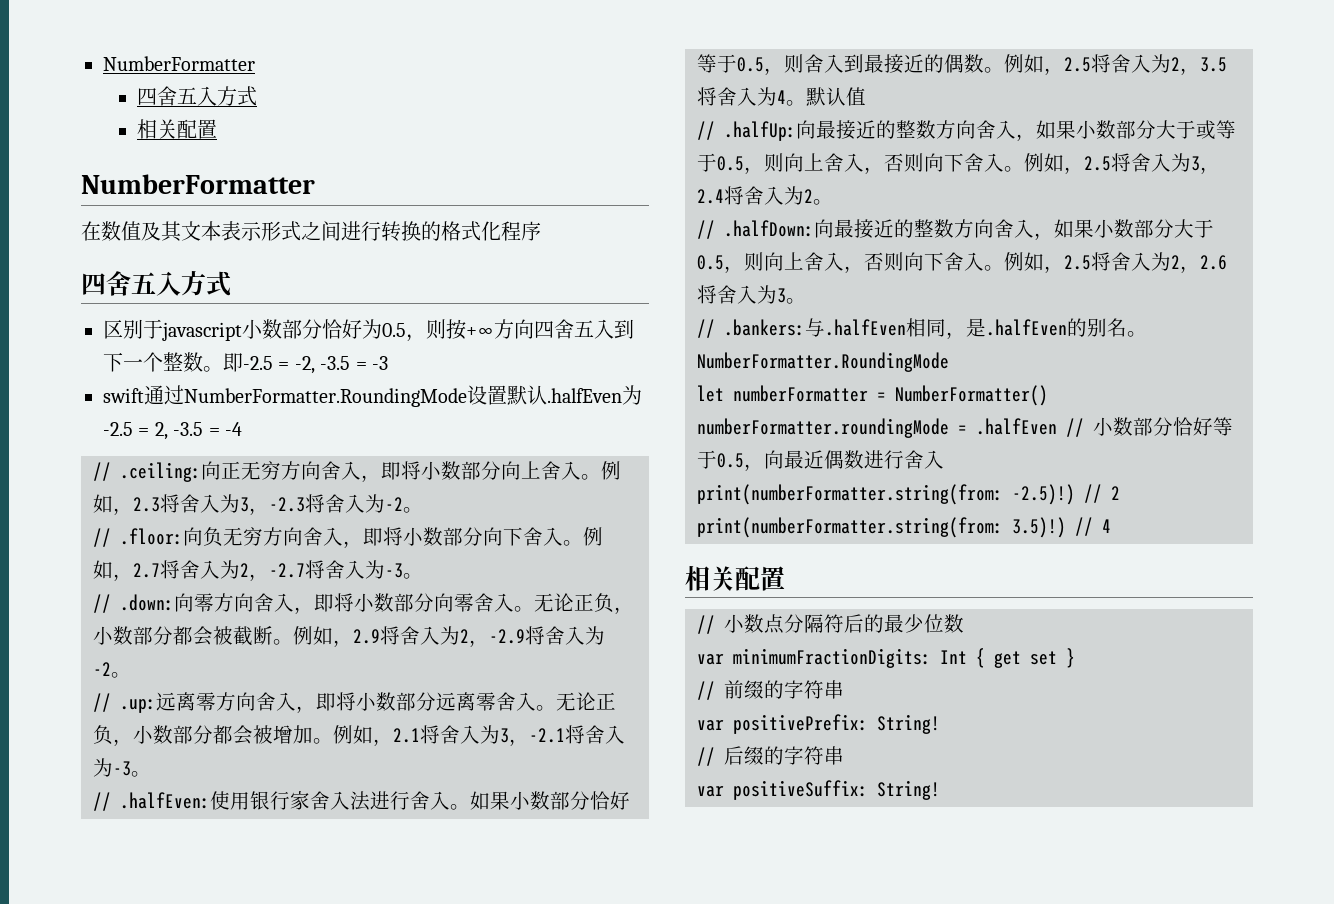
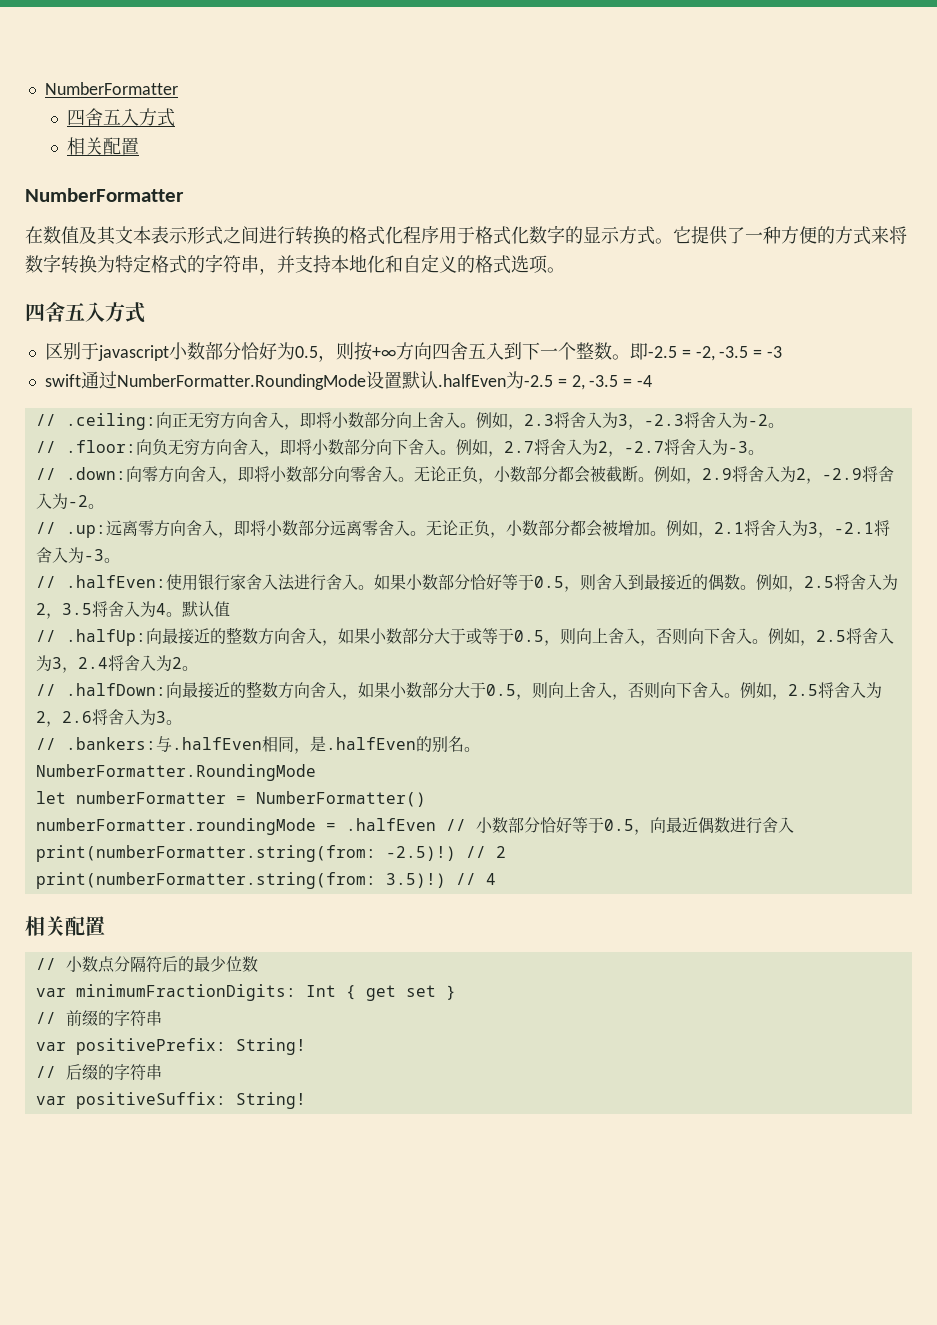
- 在数值及其文本表示形式之间进行转换的格式化程序
+ 在数值及其文本表示形式之间进行转换的格式化程序用于格式化数字的显示方式。它提供了一种方便的方式来将数字转换为特定格式的字符串，并支持本地化和自定义的格式选项。

